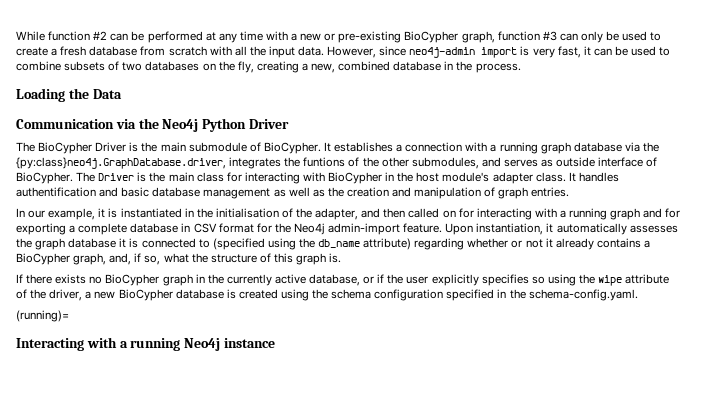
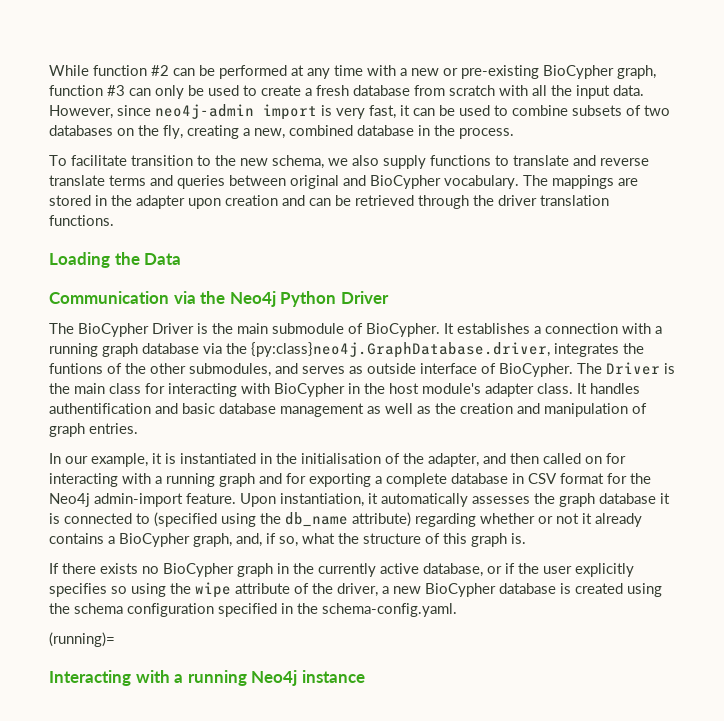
+ To facilitate transition to the new schema, we also supply functions to translate and reverse translate terms and queries between original and BioCypher vocabulary. The mappings are stored in the adapter upon creation and can be retrieved through the driver translation functions.

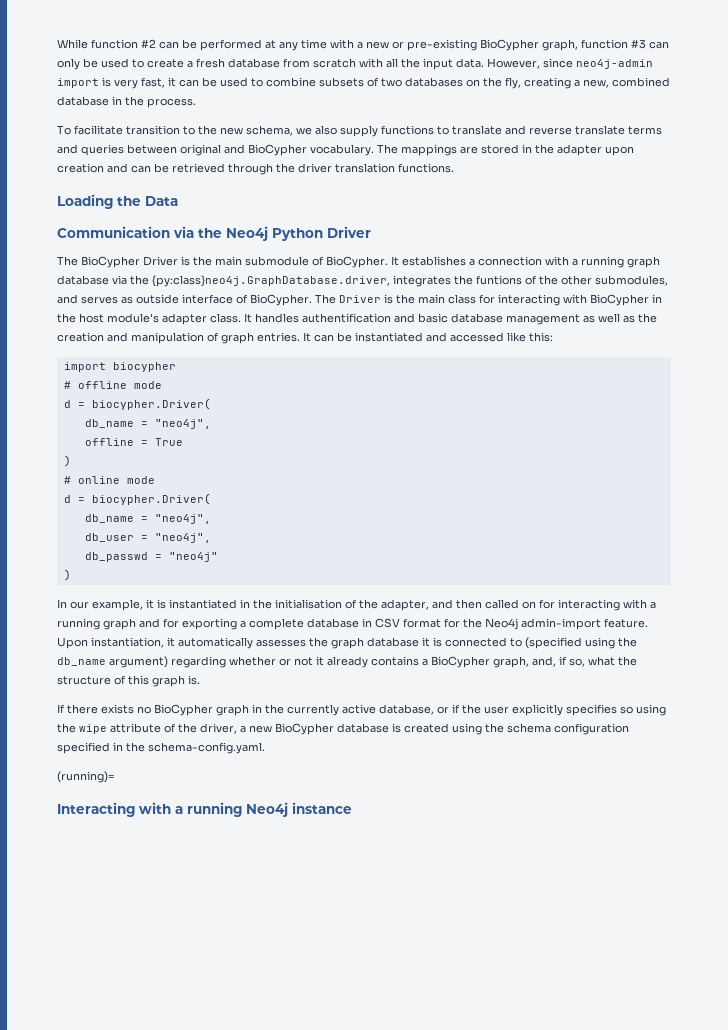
+ It can be instantiated and accessed like this:
+ import biocypher
+ # offline mode
+ d = biocypher.Driver(
+ db_name = "neo4j",
+ offline = True
+ )
+ # online mode
+ d = biocypher.Driver(
+ db_name = "neo4j",
+ db_user = "neo4j",
+ db_passwd = "neo4j"
+ )
- Upon instantiation, it automatically assesses the graph database it is connected to (specified using the db_name attribute) regarding whether or not it already contains a BioCypher graph, and, if so, what the structure of this graph is.
+ Upon instantiation, it automatically assesses the graph database it is connected to (specified using the db_name argument) regarding whether or not it already contains a BioCypher graph, and, if so, what the structure of this graph is.

